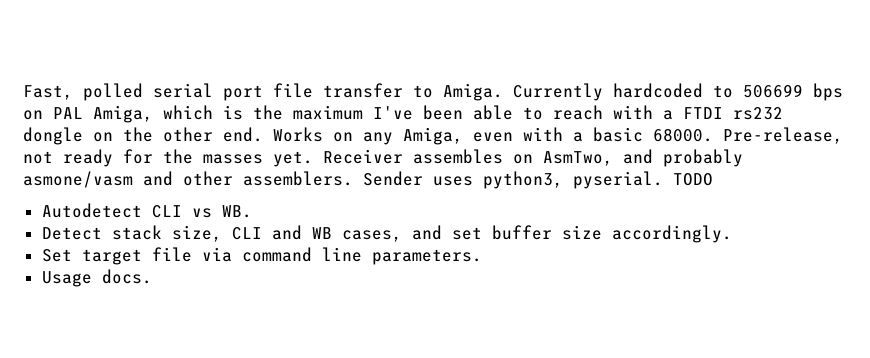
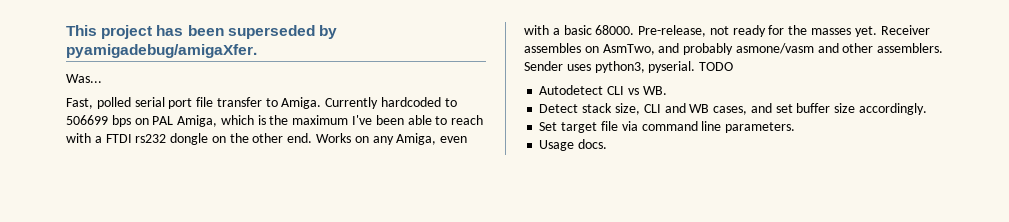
+ This project has been superseded by pyamigadebug/amigaXfer.
+ Was...

